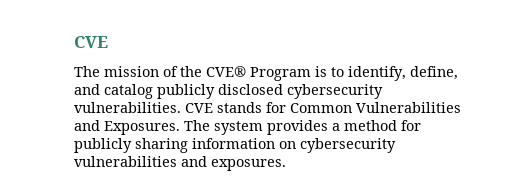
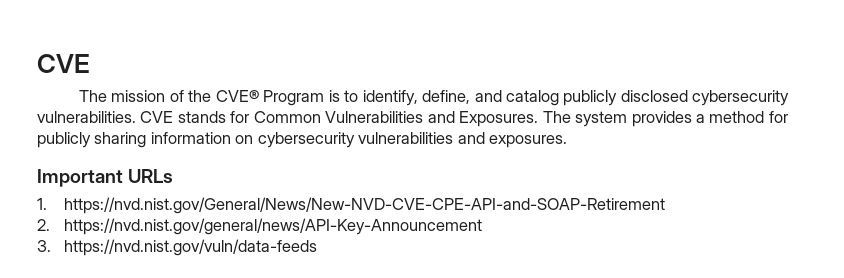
+ Important URLs
+ 1. https://nvd.nist.gov/General/News/New-NVD-CVE-CPE-API-and-SOAP-Retirement
+ 2. https://nvd.nist.gov/general/news/API-Key-Announcement
+ 3. https://nvd.nist.gov/vuln/data-feeds

